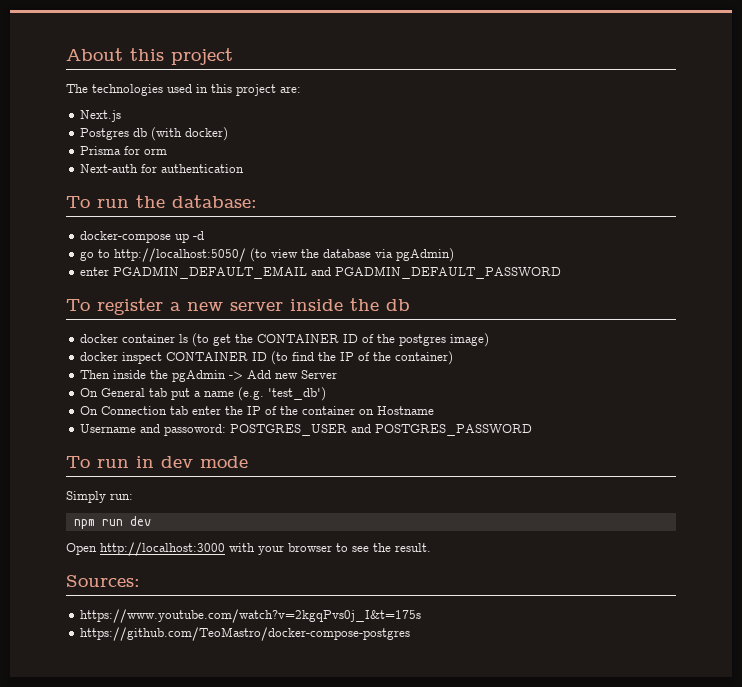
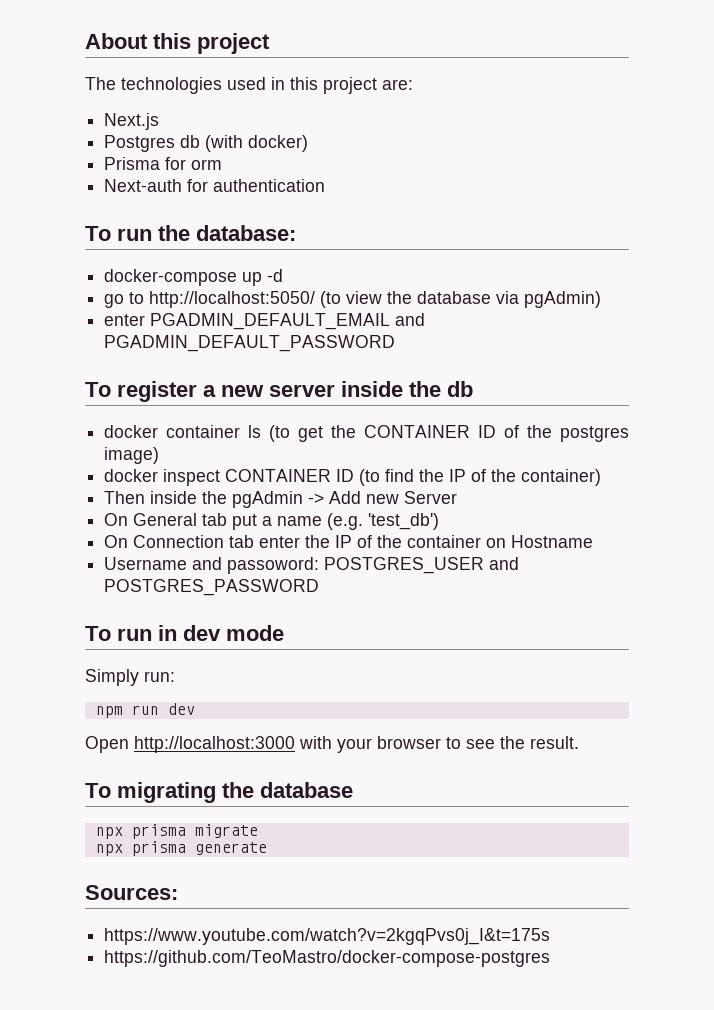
+ To migrating the database
+ npx prisma migrate
+ npx prisma generate

